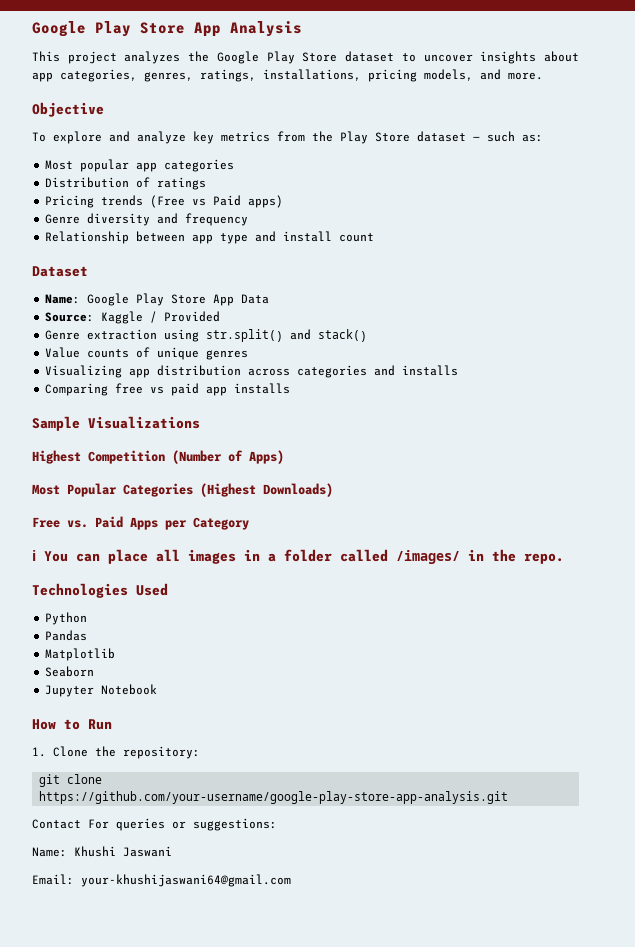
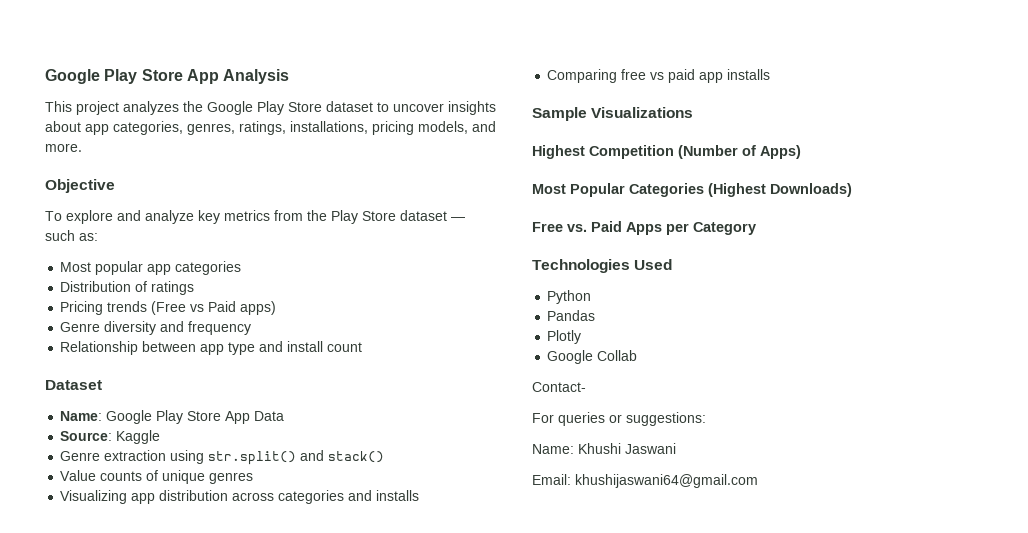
- Source: Kaggle / Provided
+ Source: Kaggle
- ℹ You can place all images in a folder called /images/ in the repo.
  Technologies Used
  Python
  Pandas
- Matplotlib
- Seaborn
- Jupyter Notebook
- How to Run
- 1. Clone the repository:
- git clone https://github.com/your-username/google-play-store-app-analysis.git
- Contact For queries or suggestions:
+ Plotly
+ Google Collab
+ Contact-
+ For queries or suggestions:
- Email: your-khushijaswani64@gmail.com
+ Email: khushijaswani64@gmail.com

